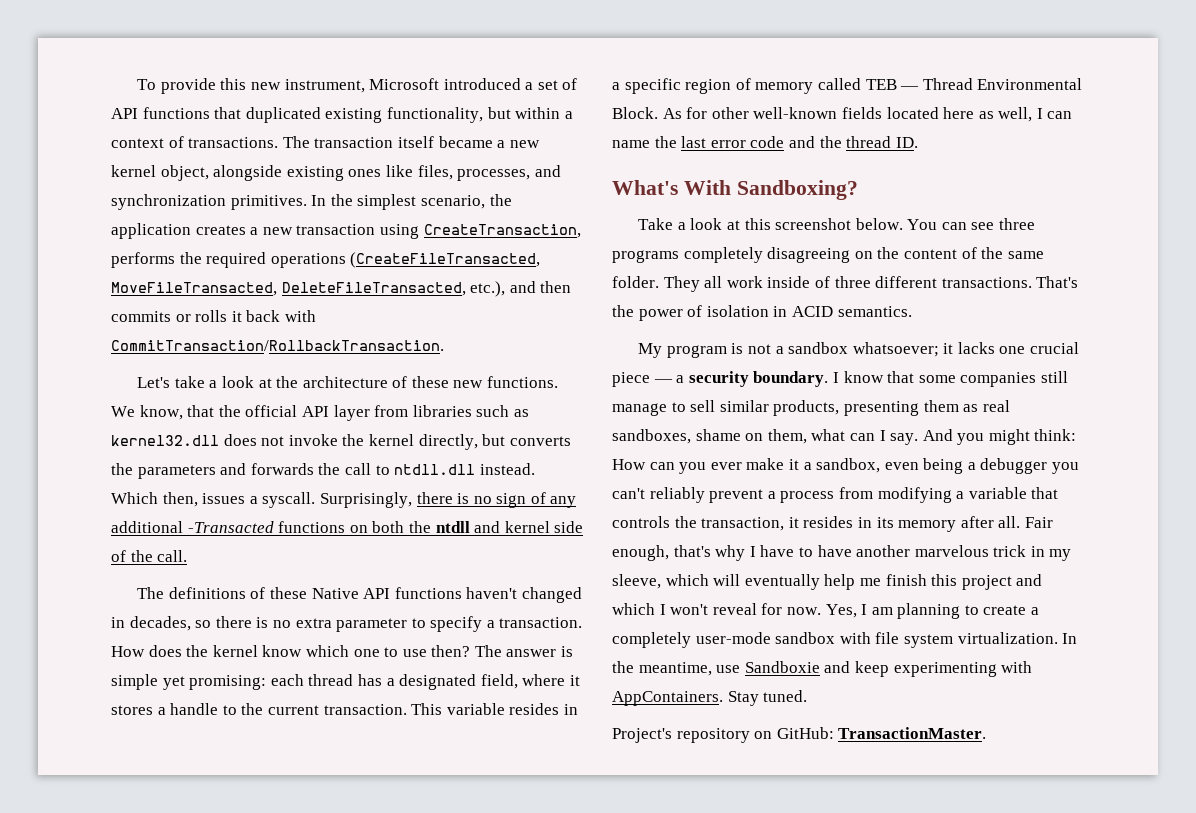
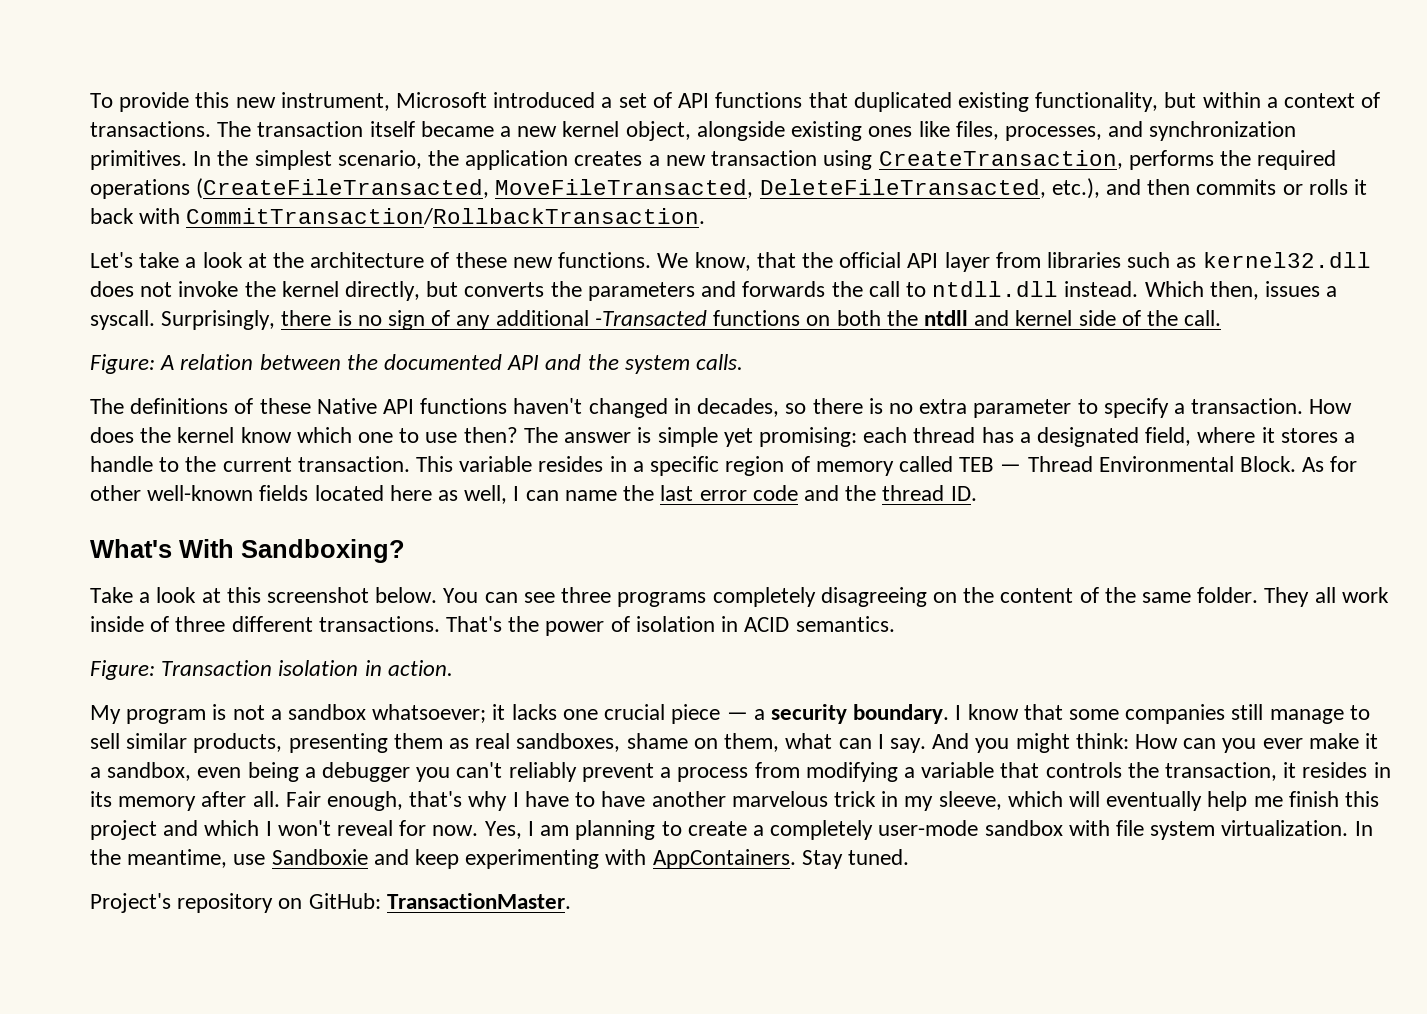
+ Figure: A relation between the documented API and the system calls.
+ Figure: Transaction isolation in action.

